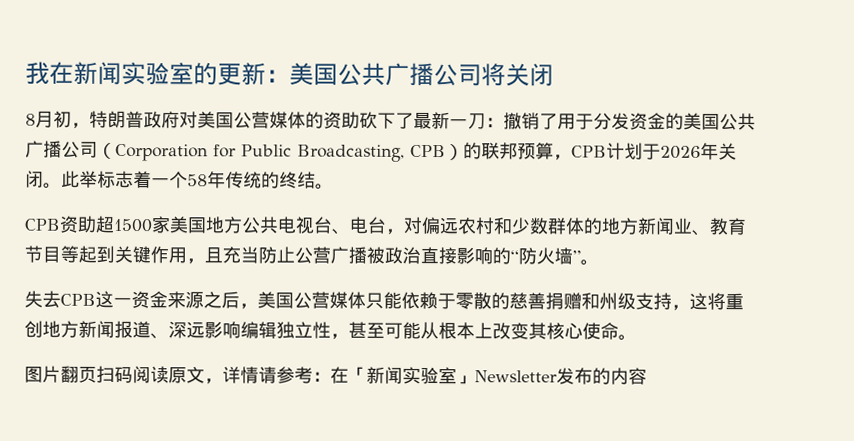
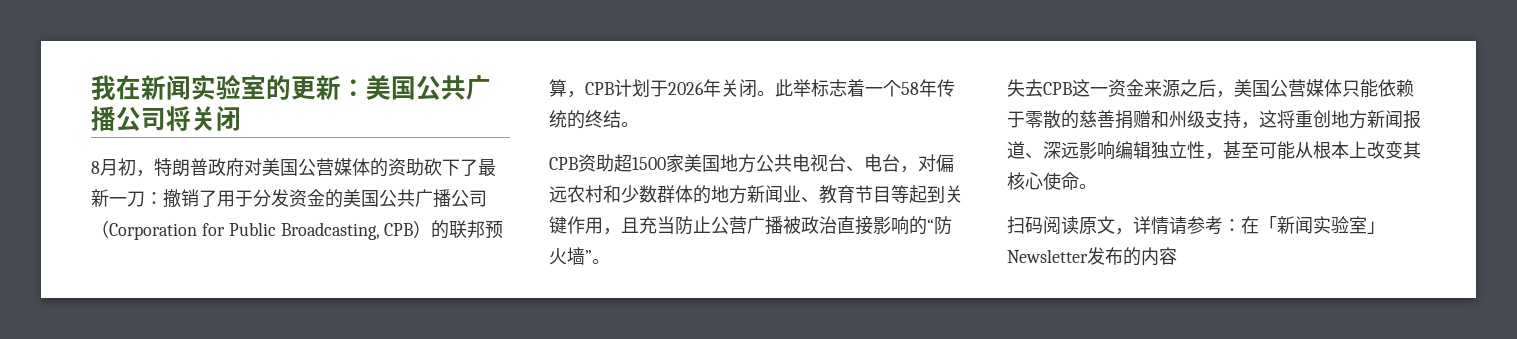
- 图片翻页扫码阅读原文，详情请参考：在「新闻实验室」Newsletter发布的内容
+ 扫码阅读原文，详情请参考：在「新闻实验室」Newsletter发布的内容

